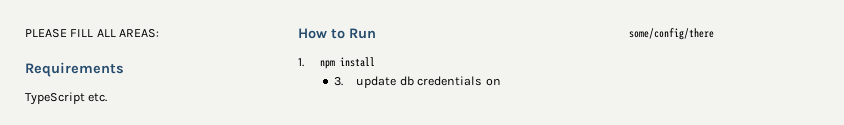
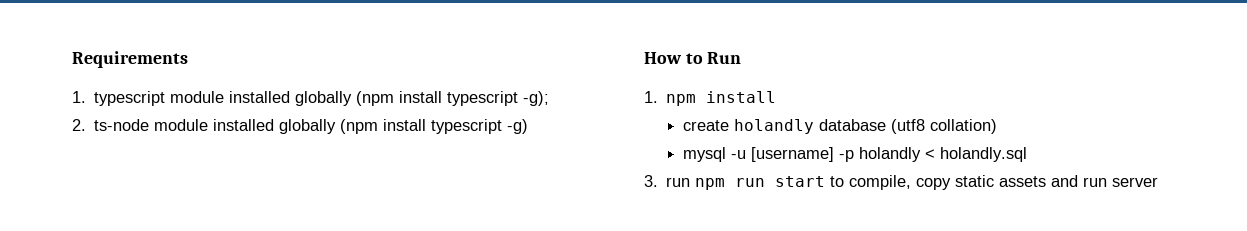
- PLEASE FILL ALL AREAS:
  Requirements
- TypeScript etc.
+ 1. typescript module installed globally (npm install typescript -g);
+ 2. ts-node module installed globally (npm install typescript -g)
- 3. update db credentials on some/config/there
+ create holandly database (utf8 collation)
+ mysql -u [username] -p holandly < holandly.sql
+ 3. run npm run start to compile, copy static assets and run server

